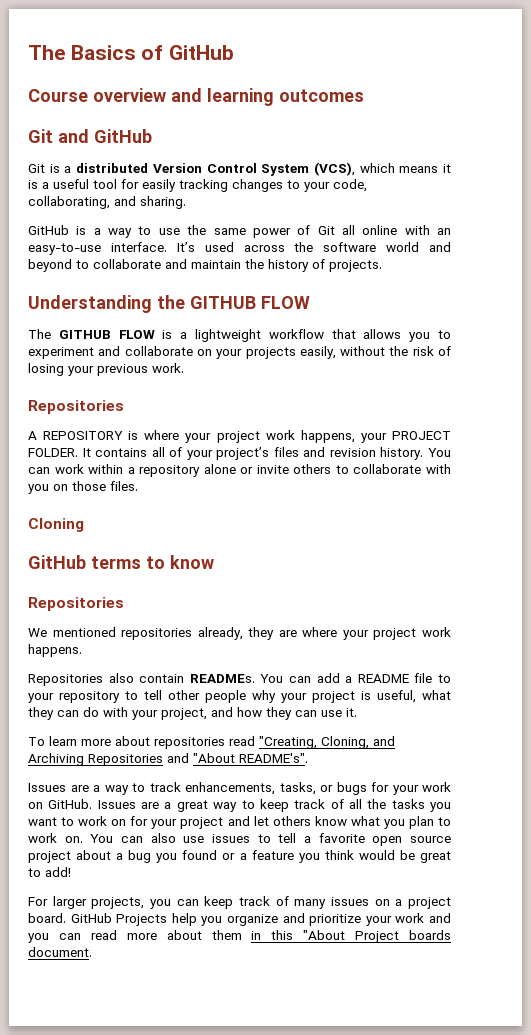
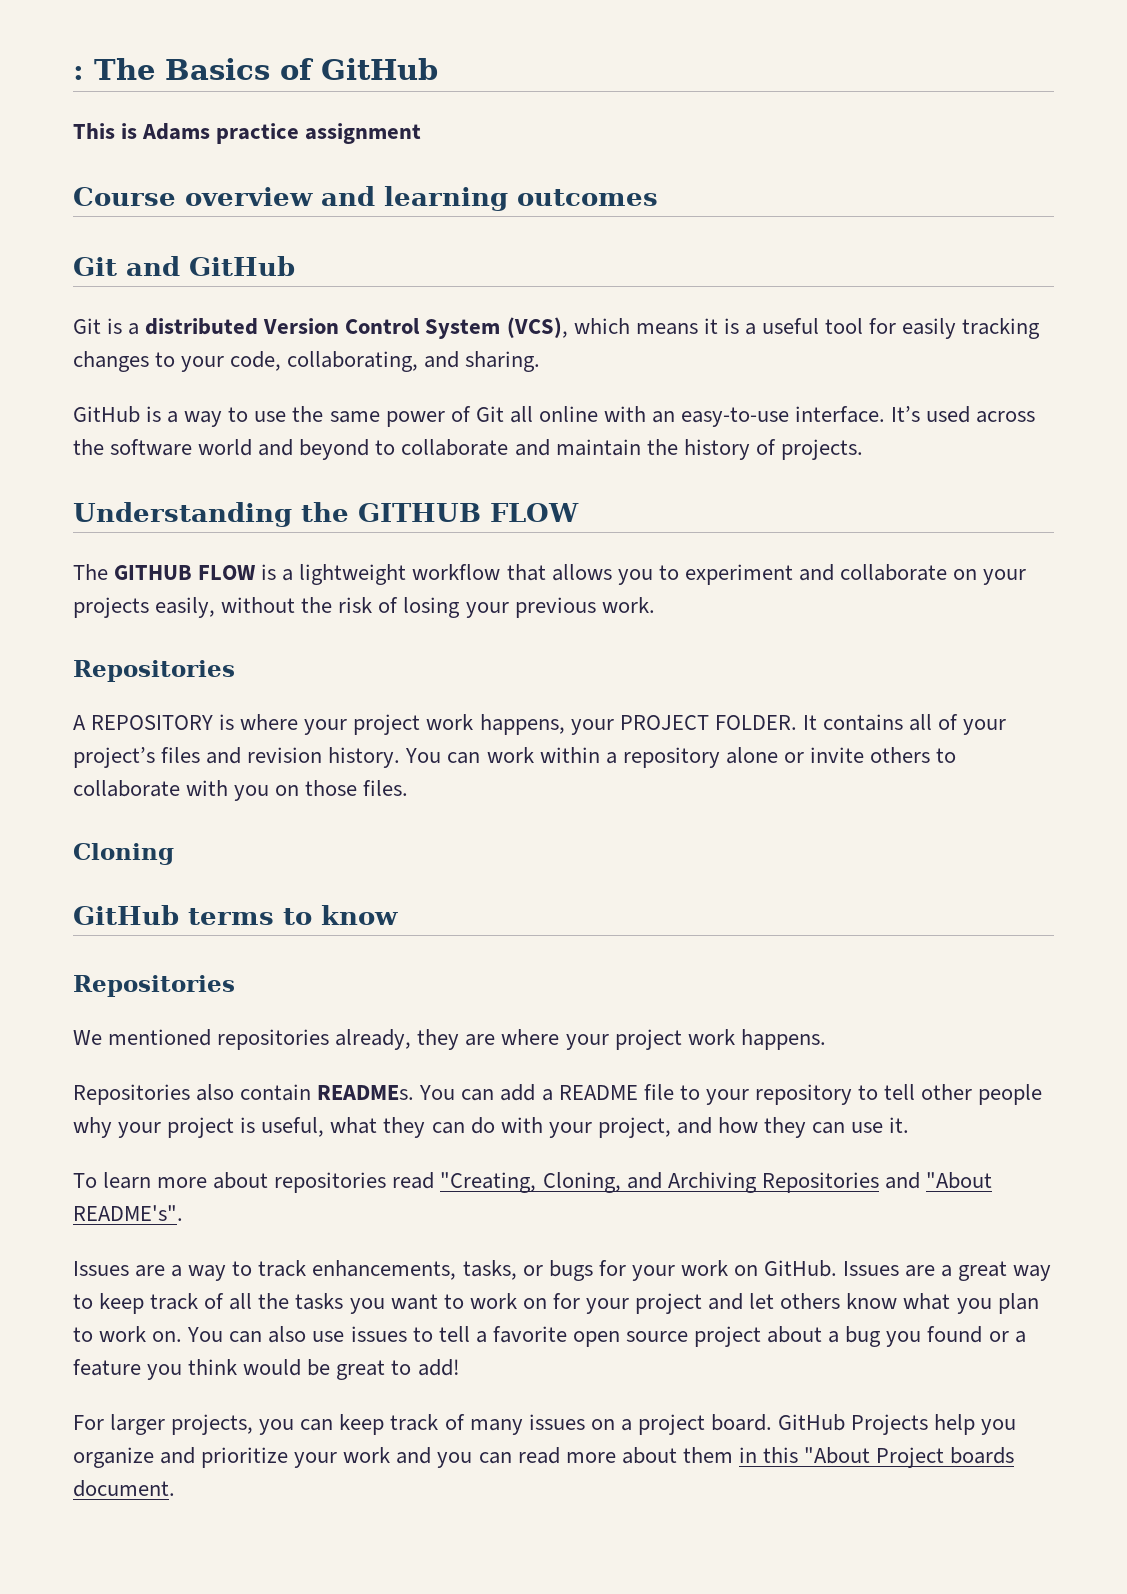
- The Basics of GitHub
+ : The Basics of GitHub
+ This is Adams practice assignment

